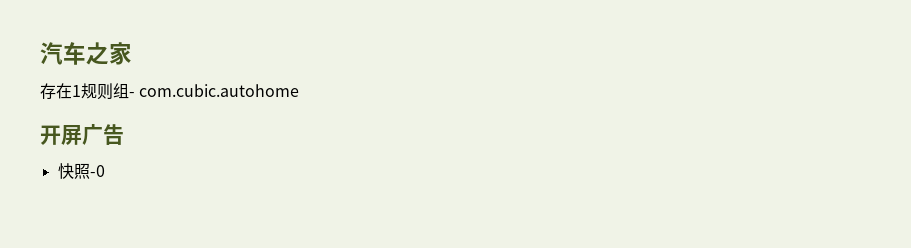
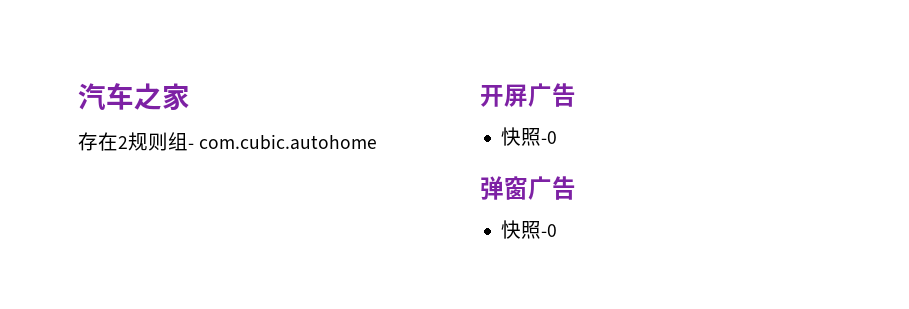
- 存在1规则组- com.cubic.autohome
+ 存在2规则组- com.cubic.autohome
+ 弹窗广告
+ 快照-0

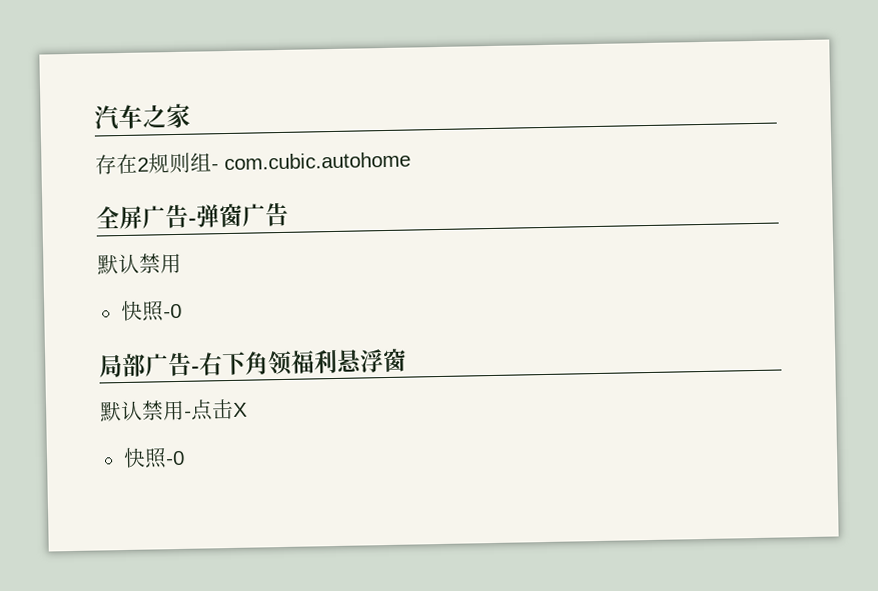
- 开屏广告
+ 全屏广告-弹窗广告
+ 默认禁用
- 弹窗广告
+ 局部广告-右下角领福利悬浮窗
+ 默认禁用-点击X

